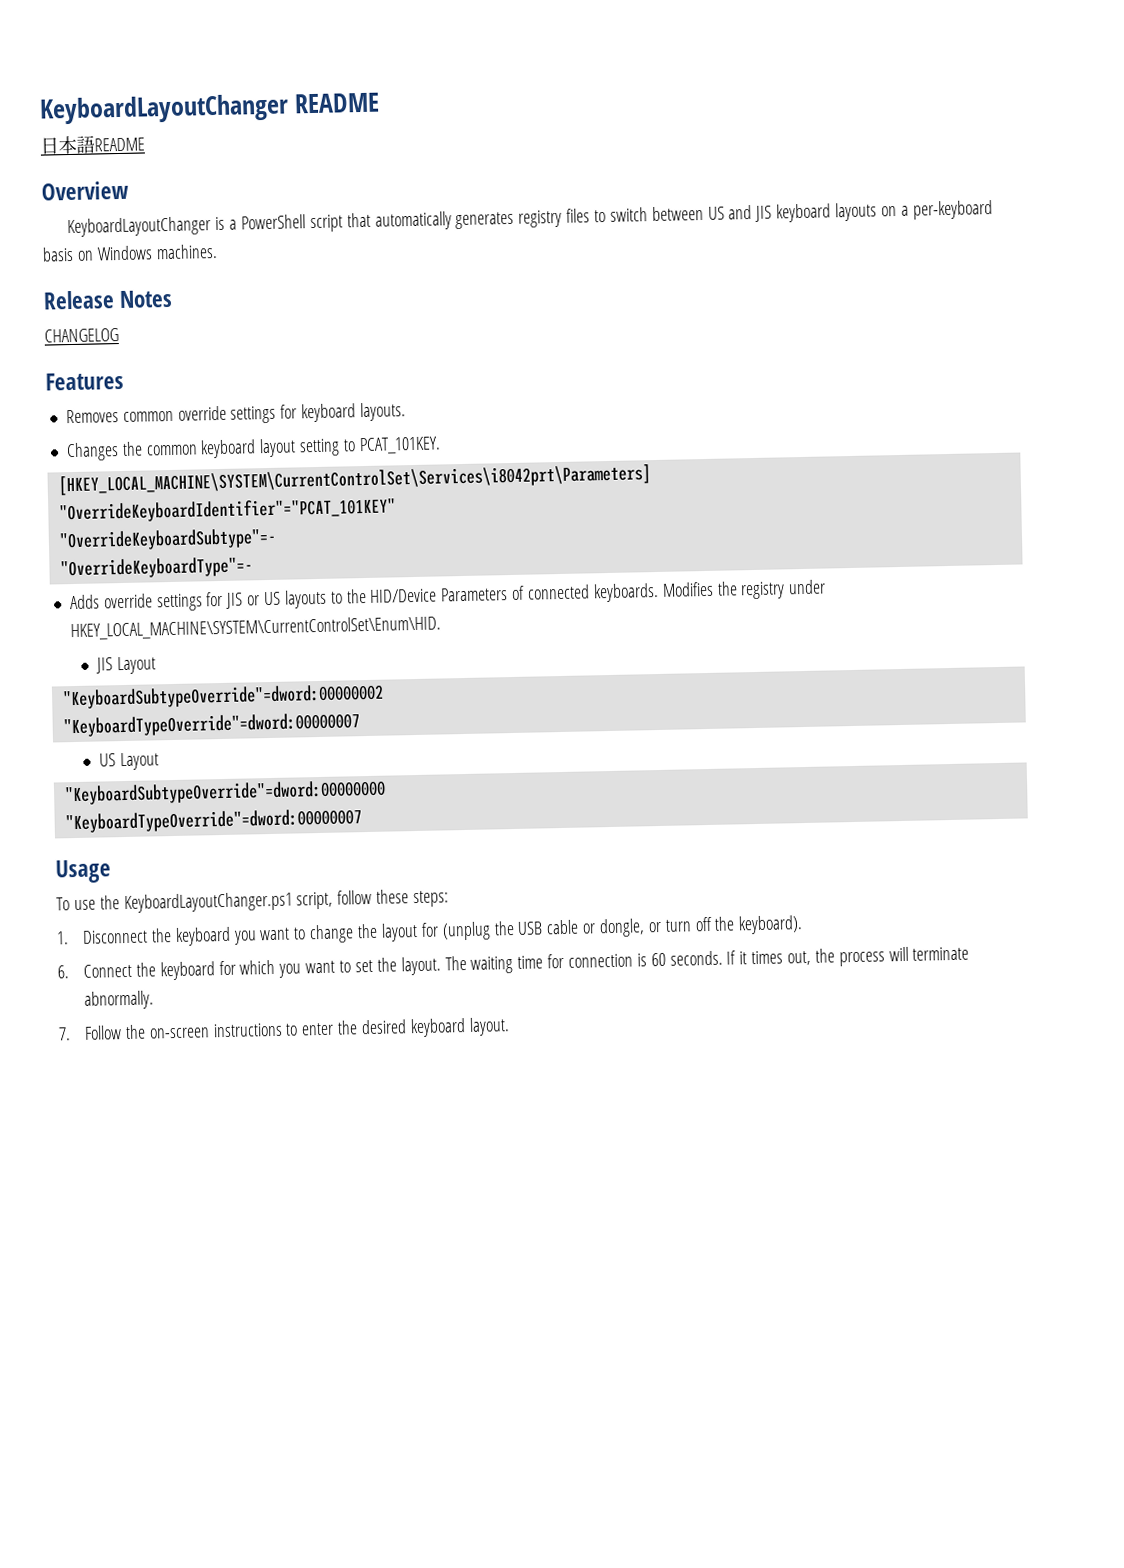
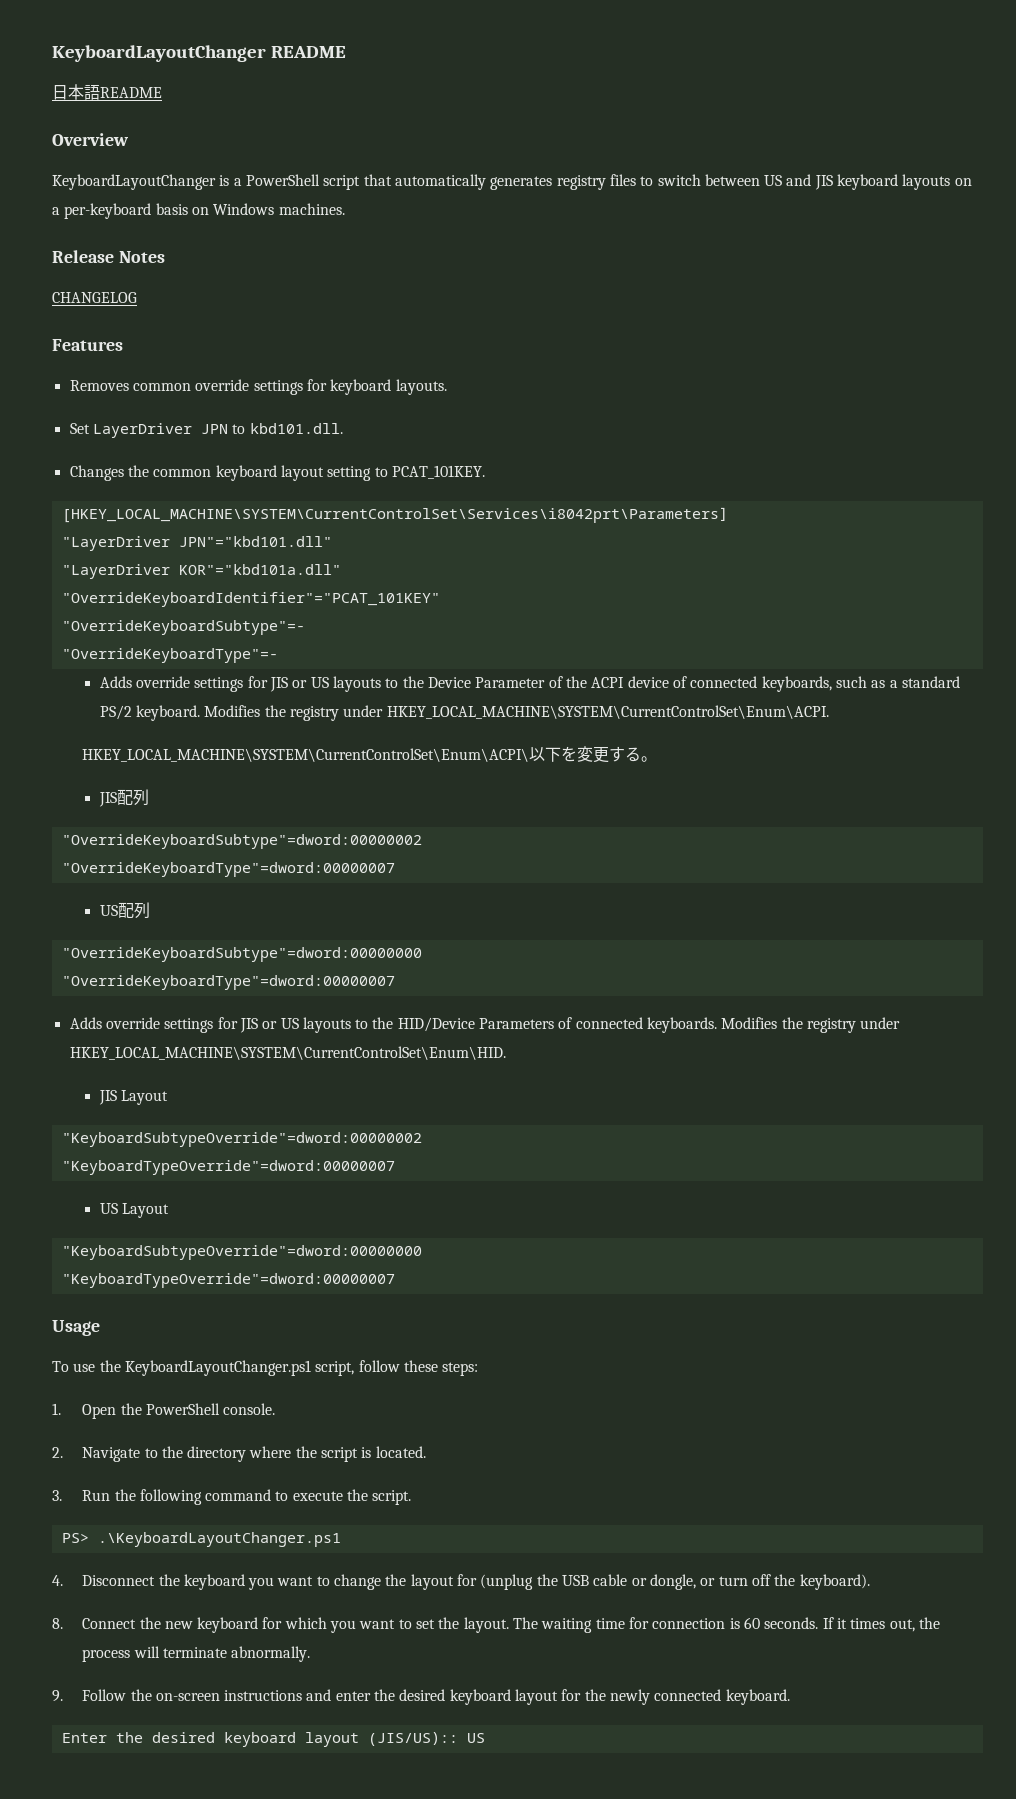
+ Set LayerDriver JPN to kbd101.dll.
+ "LayerDriver JPN"="kbd101.dll"
+ "LayerDriver KOR"="kbd101a.dll"
+ Adds override settings for JIS or US layouts to the Device Parameter of the ACPI device of connected keyboards, such as a standard PS/2 keyboard. Modifies the registry under HKEY_LOCAL_MACHINE\SYSTEM\CurrentControlSet\Enum\ACPI.
+ HKEY_LOCAL_MACHINE\SYSTEM\CurrentControlSet\Enum\ACPI\以下を変更する。
+ JIS配列
+ "OverrideKeyboardSubtype"=dword:00000002
+ "OverrideKeyboardType"=dword:00000007
+ US配列
+ "OverrideKeyboardSubtype"=dword:00000000
+ "OverrideKeyboardType"=dword:00000007
- 1. Disconnect the keyboard you want to change the layout for (unplug the USB cable or dongle, or turn off the keyboard).
+ 1. Open the PowerShell console.
+ 2. Navigate to the directory where the script is located.
+ 3. Run the following command to execute the script.
+ PS> .\KeyboardLayoutChanger.ps1
+ 4. Disconnect the keyboard you want to change the layout for (unplug the USB cable or dongle, or turn off the keyboard).
- 6. Connect the keyboard for which you want to set the layout.
+ 8. Connect the new keyboard for which you want to set the layout.
- 7. Follow the on-screen instructions to enter the desired keyboard layout.
+ 9. Follow the on-screen instructions and enter the desired keyboard layout for the newly connected keyboard.
+ Enter the desired keyboard layout (JIS/US):: US

